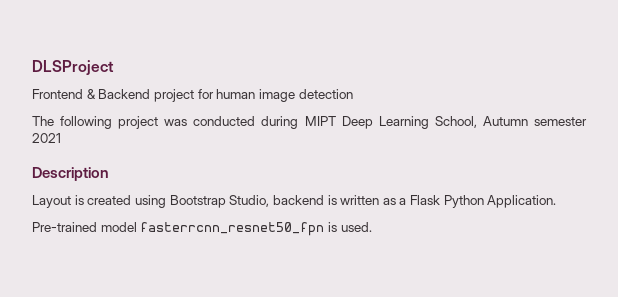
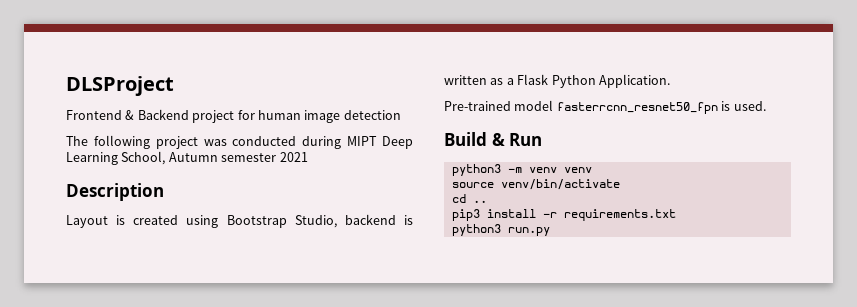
+ Build & Run
+ python3 -m venv venv
+ source venv/bin/activate
+ cd ..
+ pip3 install -r requirements.txt
+ python3 run.py

